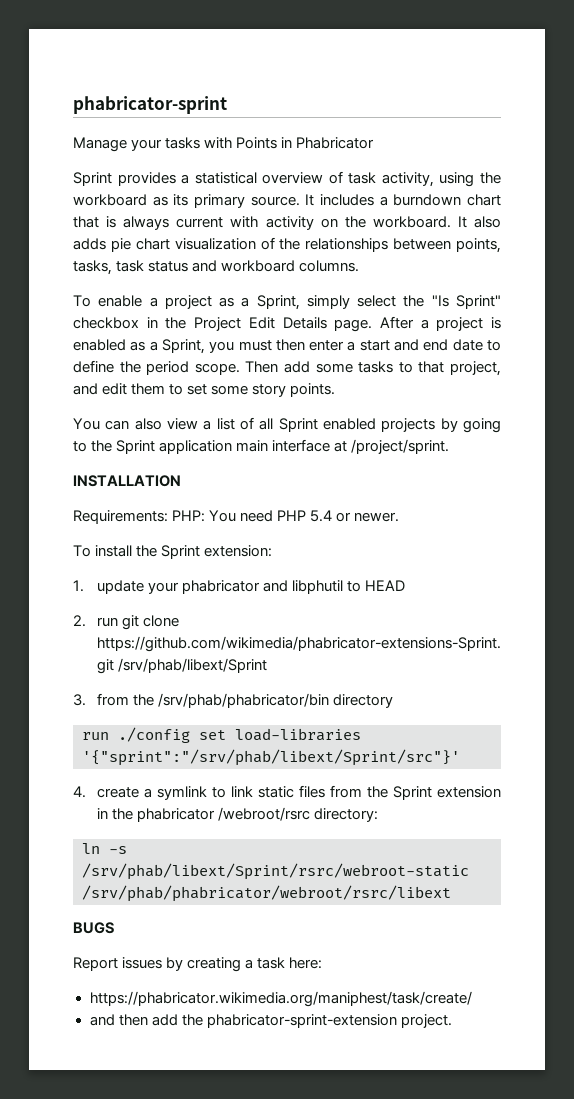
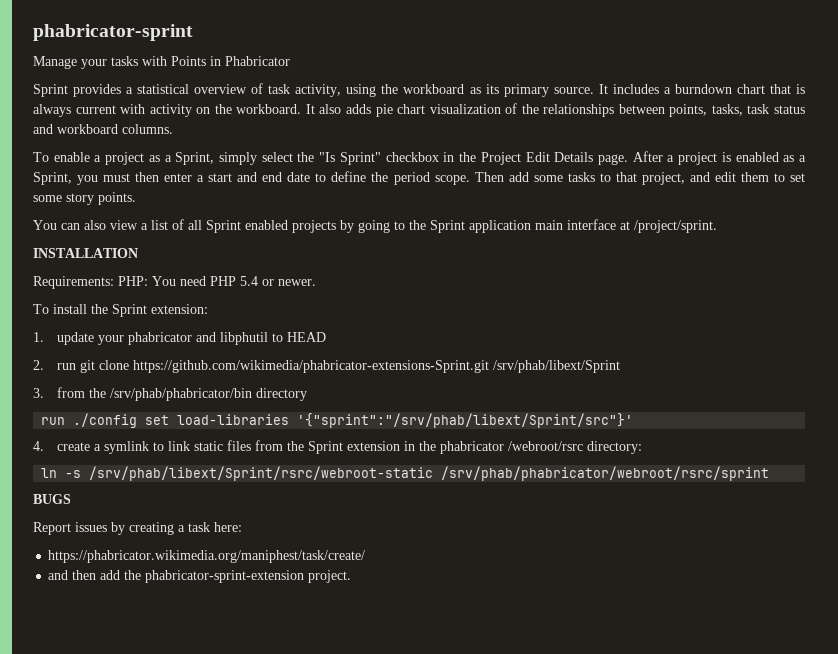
- ln -s /srv/phab/libext/Sprint/rsrc/webroot-static /srv/phab/phabricator/webroot/rsrc/libext
+ ln -s /srv/phab/libext/Sprint/rsrc/webroot-static /srv/phab/phabricator/webroot/rsrc/sprint

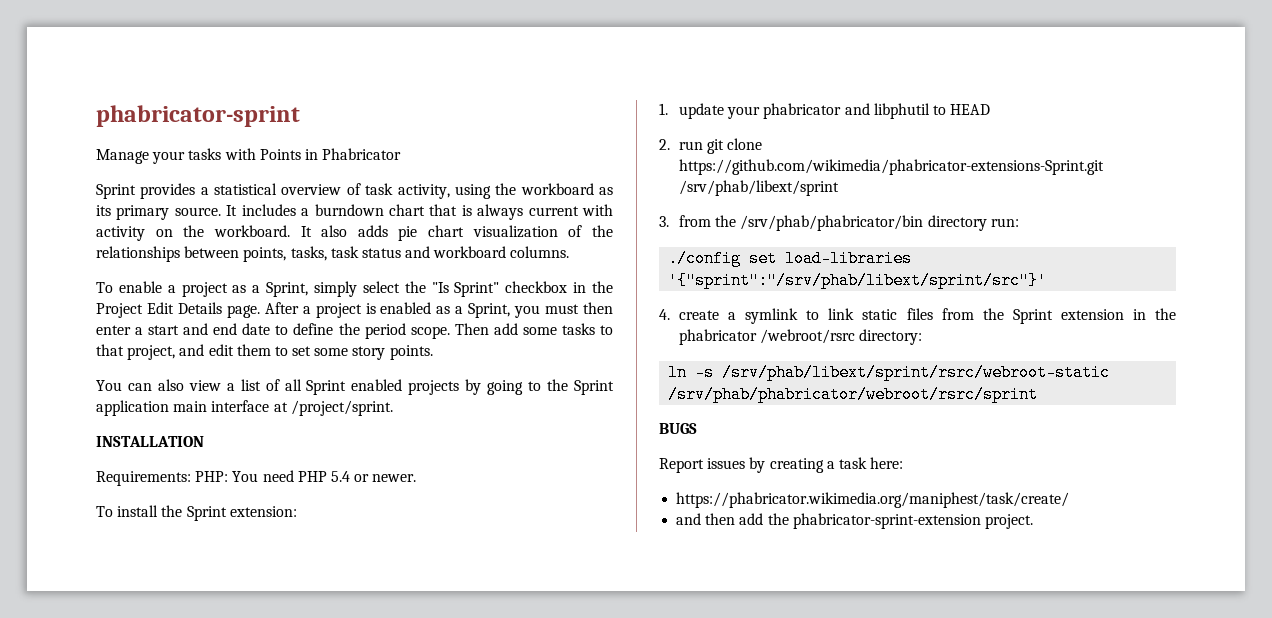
- 2. run git clone https://github.com/wikimedia/phabricator-extensions-Sprint.git /srv/phab/libext/Sprint
+ 2. run git clone https://github.com/wikimedia/phabricator-extensions-Sprint.git /srv/phab/libext/sprint
- 3. from the /srv/phab/phabricator/bin directory
- run ./config set load-libraries '{"sprint":"/srv/phab/libext/Sprint/src"}'
+ 3. from the /srv/phab/phabricator/bin directory run:
+ ./config set load-libraries '{"sprint":"/srv/phab/libext/sprint/src"}'
- ln -s /srv/phab/libext/Sprint/rsrc/webroot-static /srv/phab/phabricator/webroot/rsrc/sprint
+ ln -s /srv/phab/libext/sprint/rsrc/webroot-static /srv/phab/phabricator/webroot/rsrc/sprint

